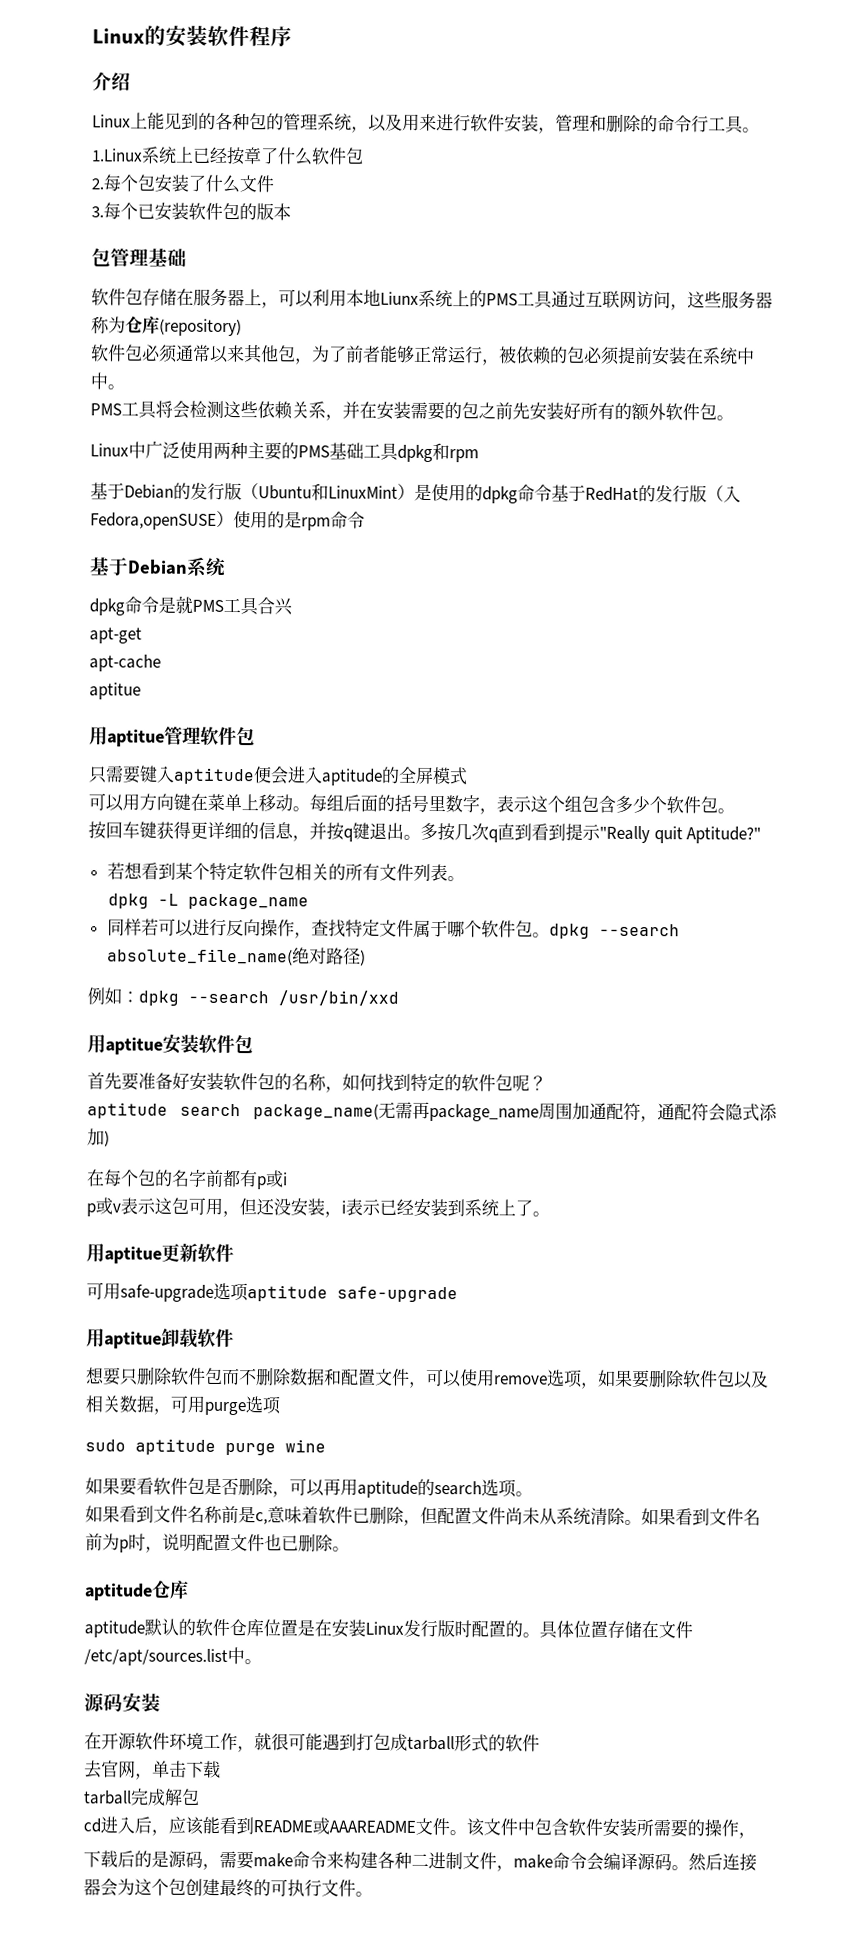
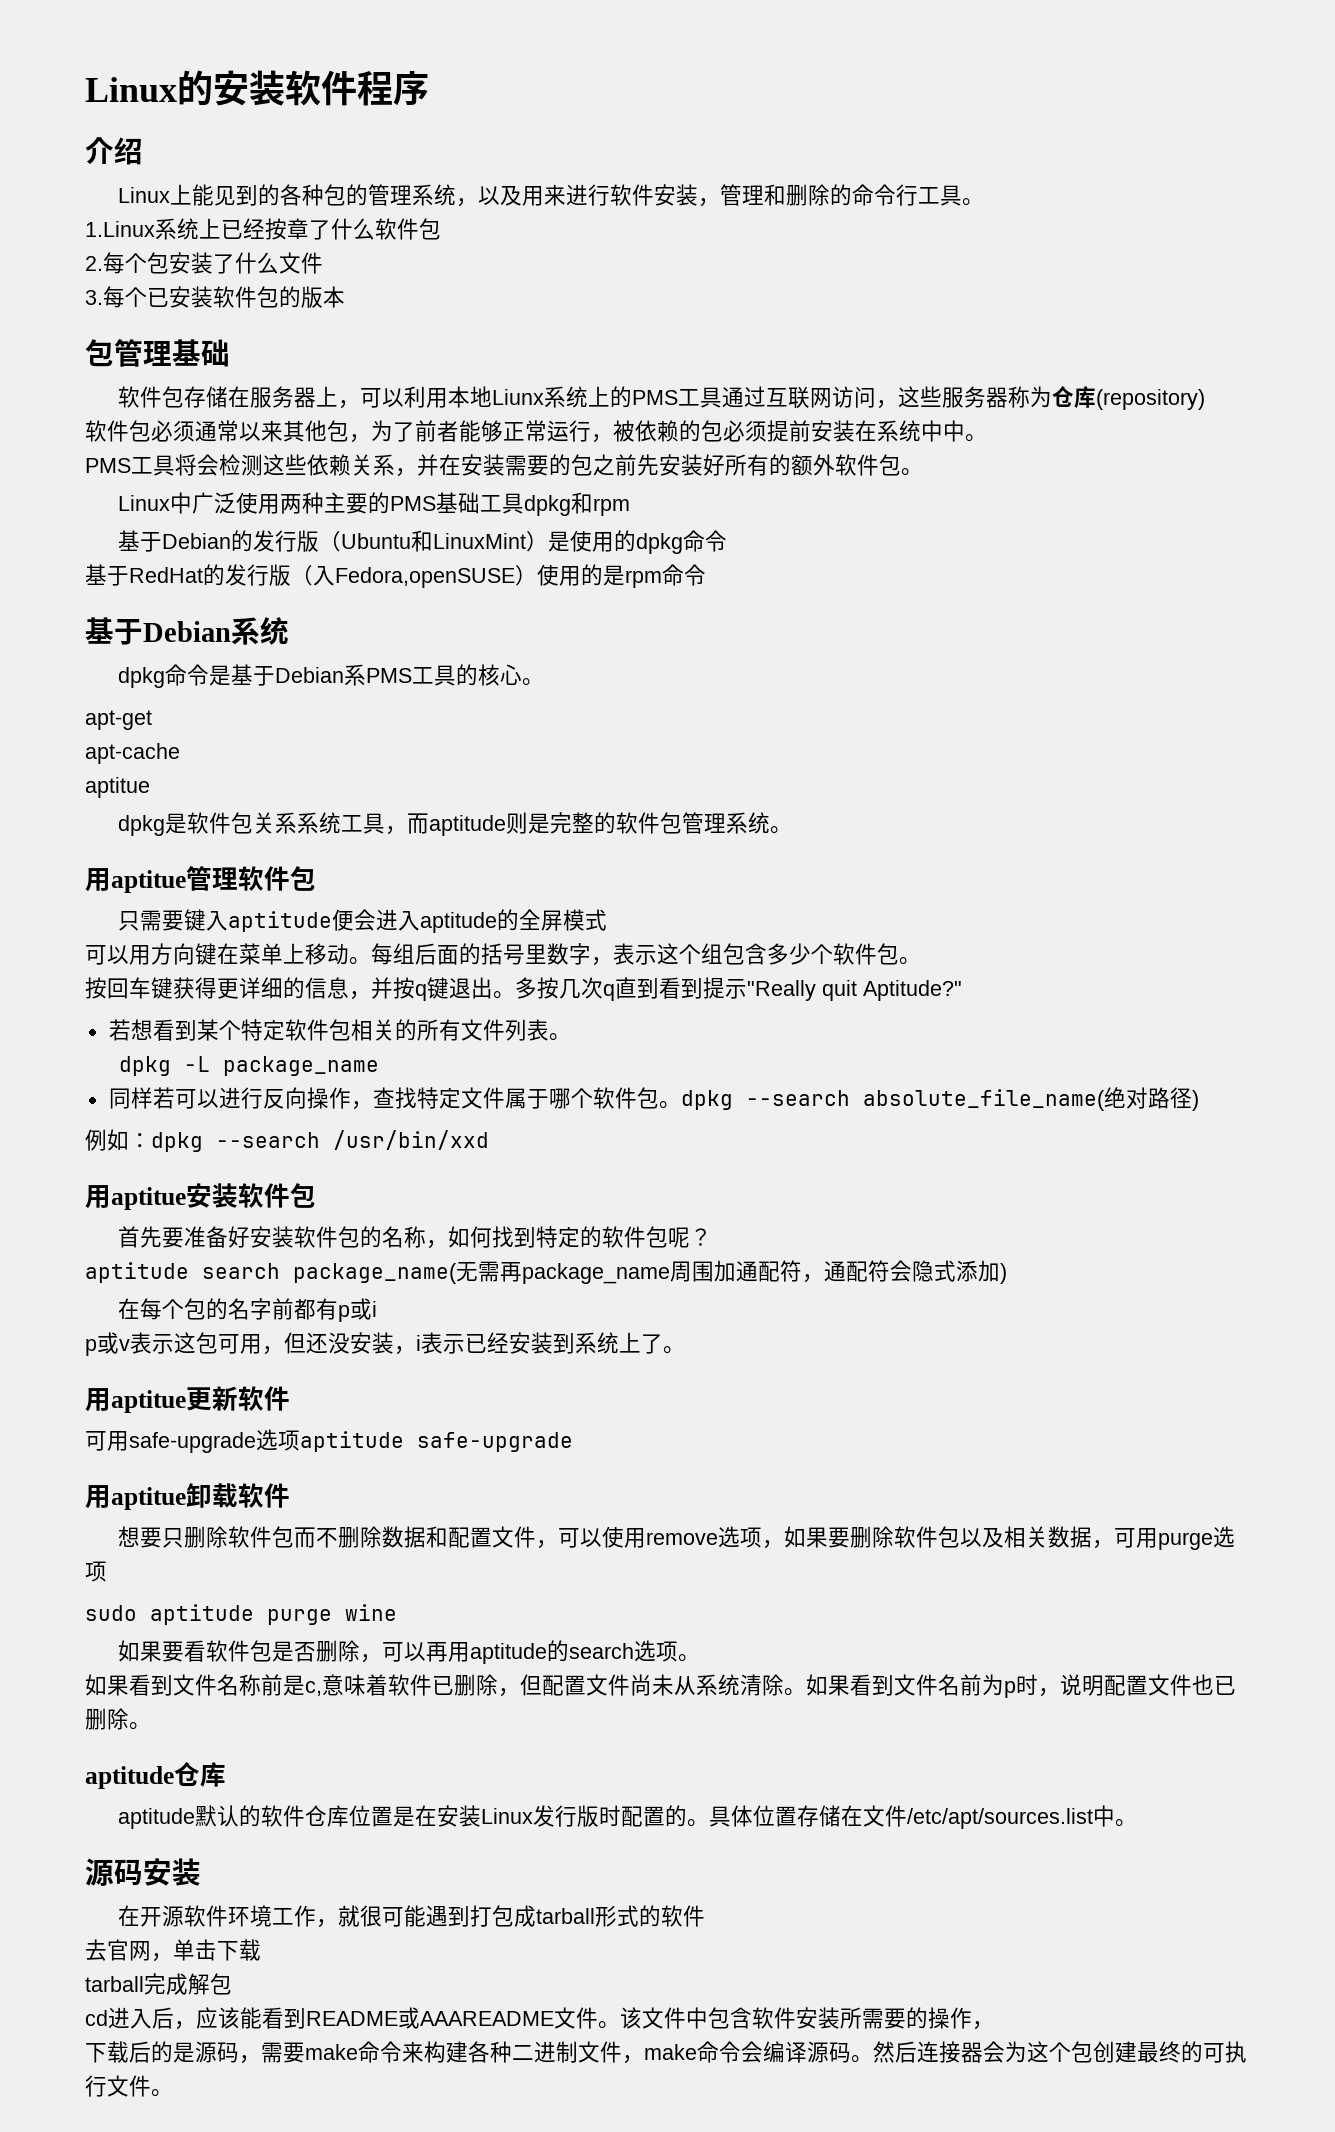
- 基于Debian的发行版（Ubuntu和LinuxMint）是使用的dpkg命令基于RedHat的发行版（入Fedora,openSUSE）使用的是rpm命令
+ 基于Debian的发行版（Ubuntu和LinuxMint）是使用的dpkg命令
+ 基于RedHat的发行版（入Fedora,openSUSE）使用的是rpm命令
- dpkg命令是就PMS工具合兴
+ dpkg命令是基于Debian系PMS工具的核心。
  apt-get
  apt-cache
  aptitue
+ dpkg是软件包关系系统工具，而aptitude则是完整的软件包管理系统。

